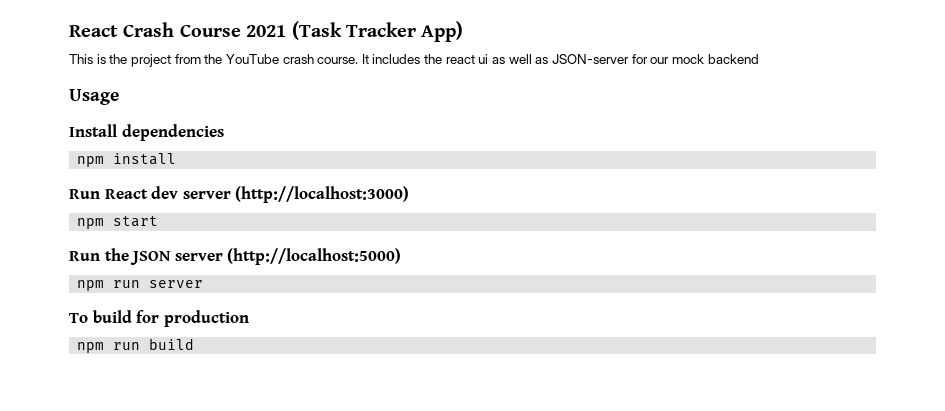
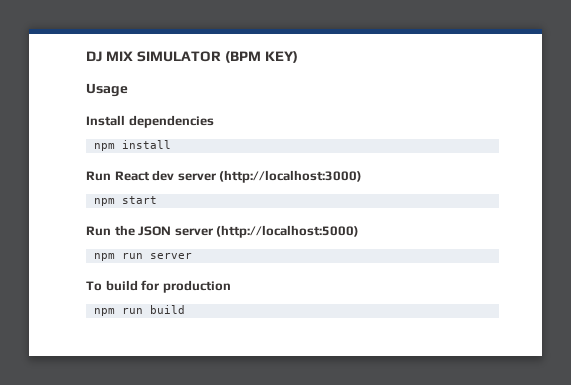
- React Crash Course 2021 (Task Tracker App)
- This is the project from the YouTube crash course. It includes the react ui as well as JSON-server for our mock backend
+ DJ MIX SIMULATOR (BPM KEY)

